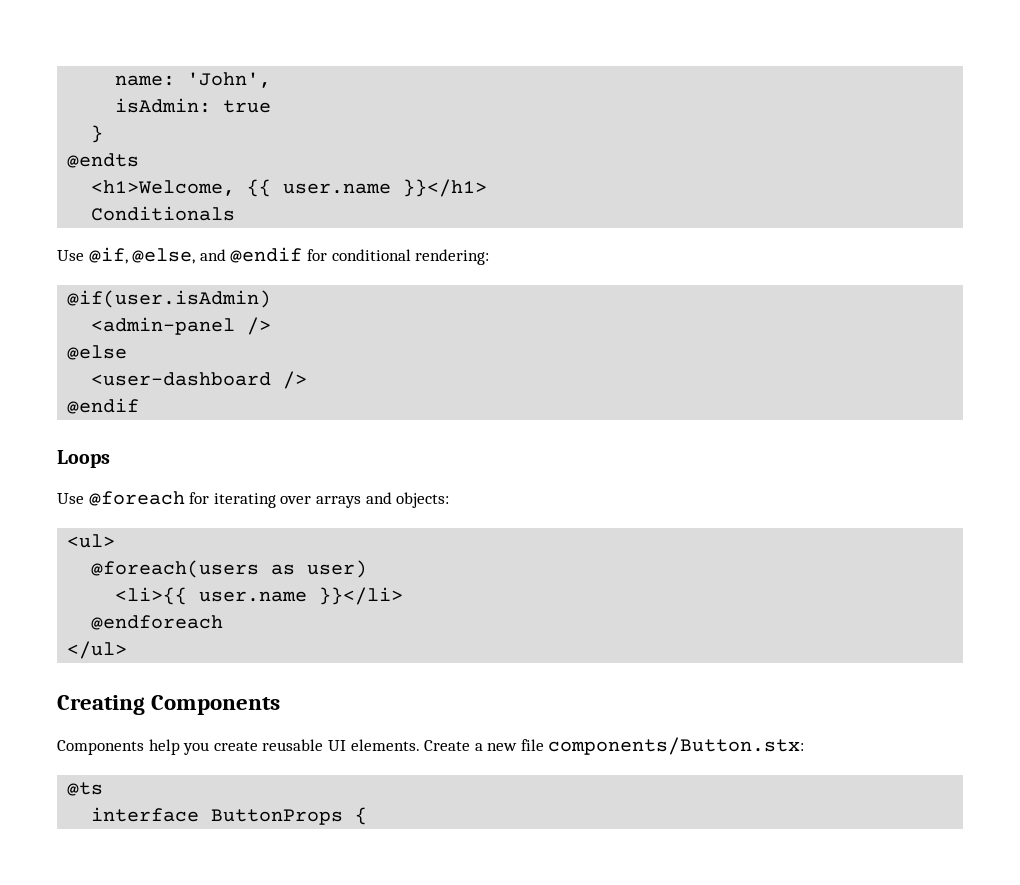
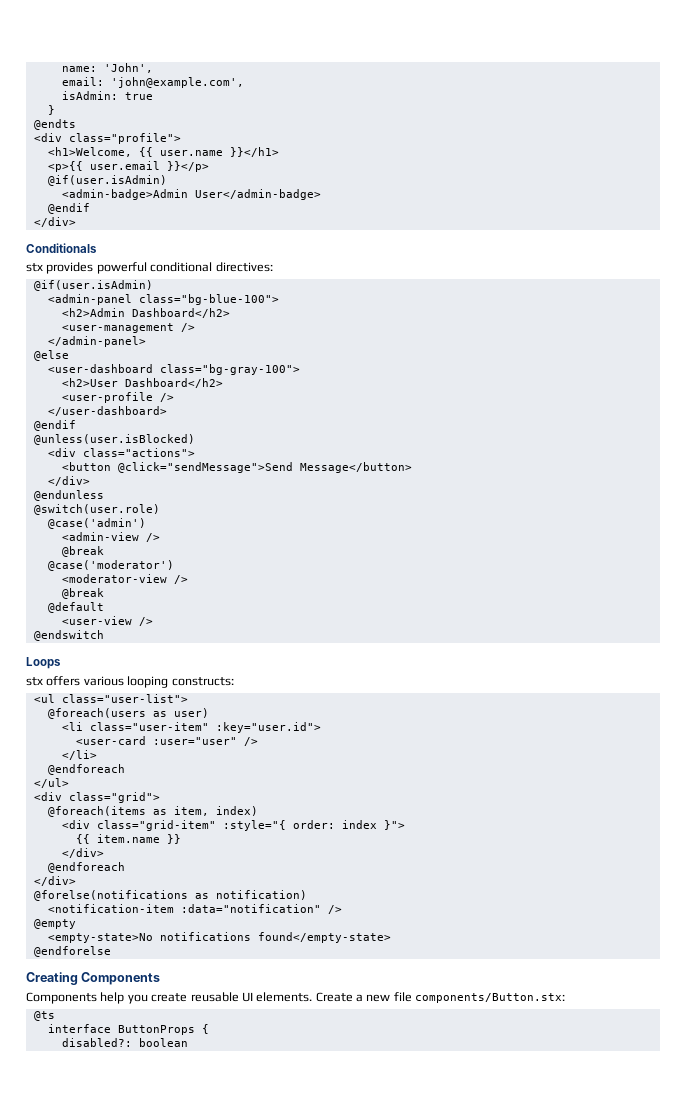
+ email: 'john@example.com',
+ <div class="profile">
+ <p>{{ user.email }}</p>
+ @if(user.isAdmin)
+ <admin-badge>Admin User</admin-badge>
+ @endif
+ </div>
  Conditionals
- Use @if, @else, and @endif for conditional rendering:
+ stx provides powerful conditional directives:
  @if(user.isAdmin)
- <admin-panel />
+ <admin-panel class="bg-blue-100">
+ <h2>Admin Dashboard</h2>
+ <user-management />
+ </admin-panel>
- <user-dashboard />
+ <user-dashboard class="bg-gray-100">
+ <h2>User Dashboard</h2>
+ <user-profile />
+ </user-dashboard>
  @endif
+ @unless(user.isBlocked)
+ <div class="actions">
+ <button @click="sendMessage">Send Message</button>
+ </div>
+ @endunless
+ @switch(user.role)
+ @case('admin')
+ <admin-view />
+ @break
+ @case('moderator')
+ <moderator-view />
+ @break
+ @default
+ <user-view />
+ @endswitch
  Loops
- Use @foreach for iterating over arrays and objects:
- <ul>
+ stx offers various looping constructs:
+ <ul class="user-list">
  @foreach(users as user)
- <li>{{ user.name }}</li>
+ <li class="user-item" :key="user.id">
+ <user-card :user="user" />
+ </li>
  @endforeach
  </ul>
+ <div class="grid">
+ @foreach(items as item, index)
+ <div class="grid-item" :style="{ order: index }">
+ {{ item.name }}
+ </div>
+ @endforeach
+ </div>
+ @forelse(notifications as notification)
+ <notification-item :data="notification" />
+ @empty
+ <empty-state>No notifications found</empty-state>
+ @endforelse
+ disabled?: boolean

